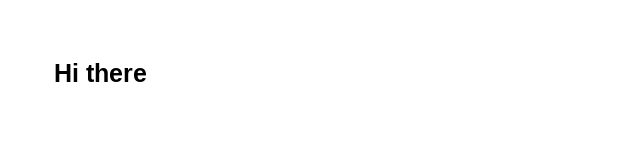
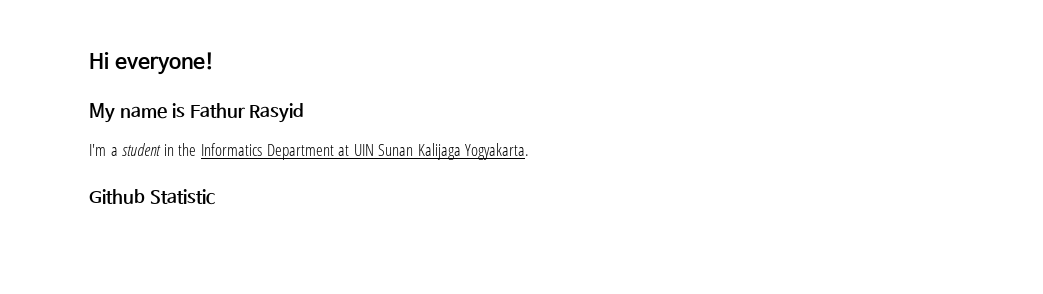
- Hi there
+ Hi everyone!
+ My name is Fathur Rasyid
+ I'm a student in the Informatics Department at UIN Sunan Kalijaga Yogyakarta.
+ Github Statistic

